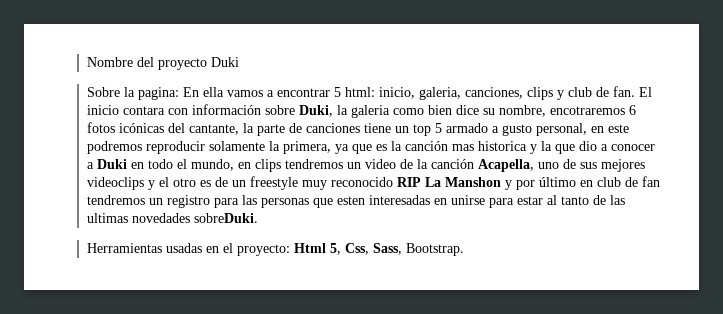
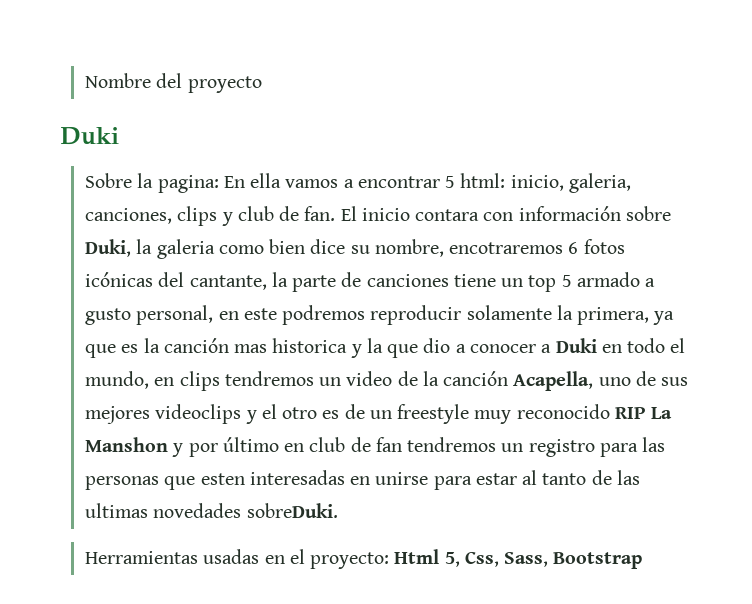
- Nombre del proyecto Duki
+ Nombre del proyecto
+ Duki
- Herramientas usadas en el proyecto: Html 5, Css, Sass, Bootstrap.
+ Herramientas usadas en el proyecto: Html 5, Css, Sass, Bootstrap

